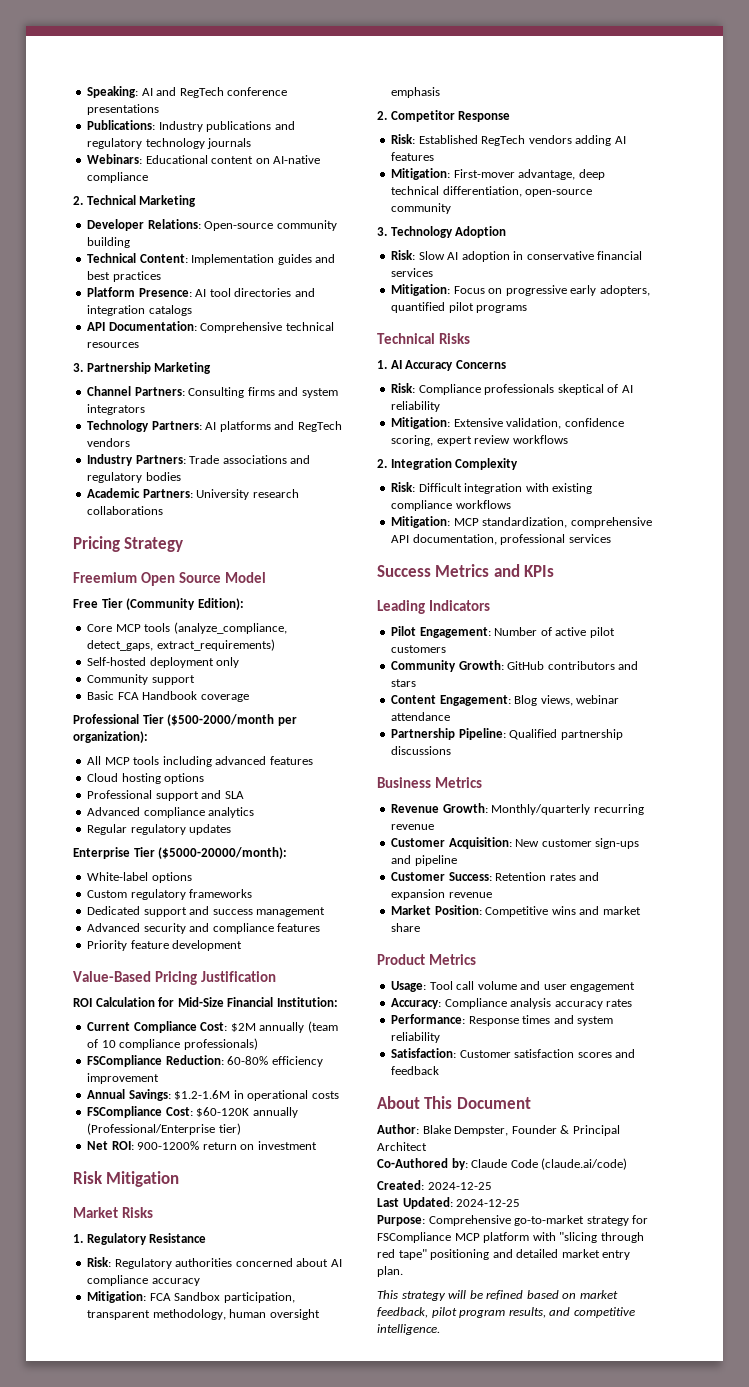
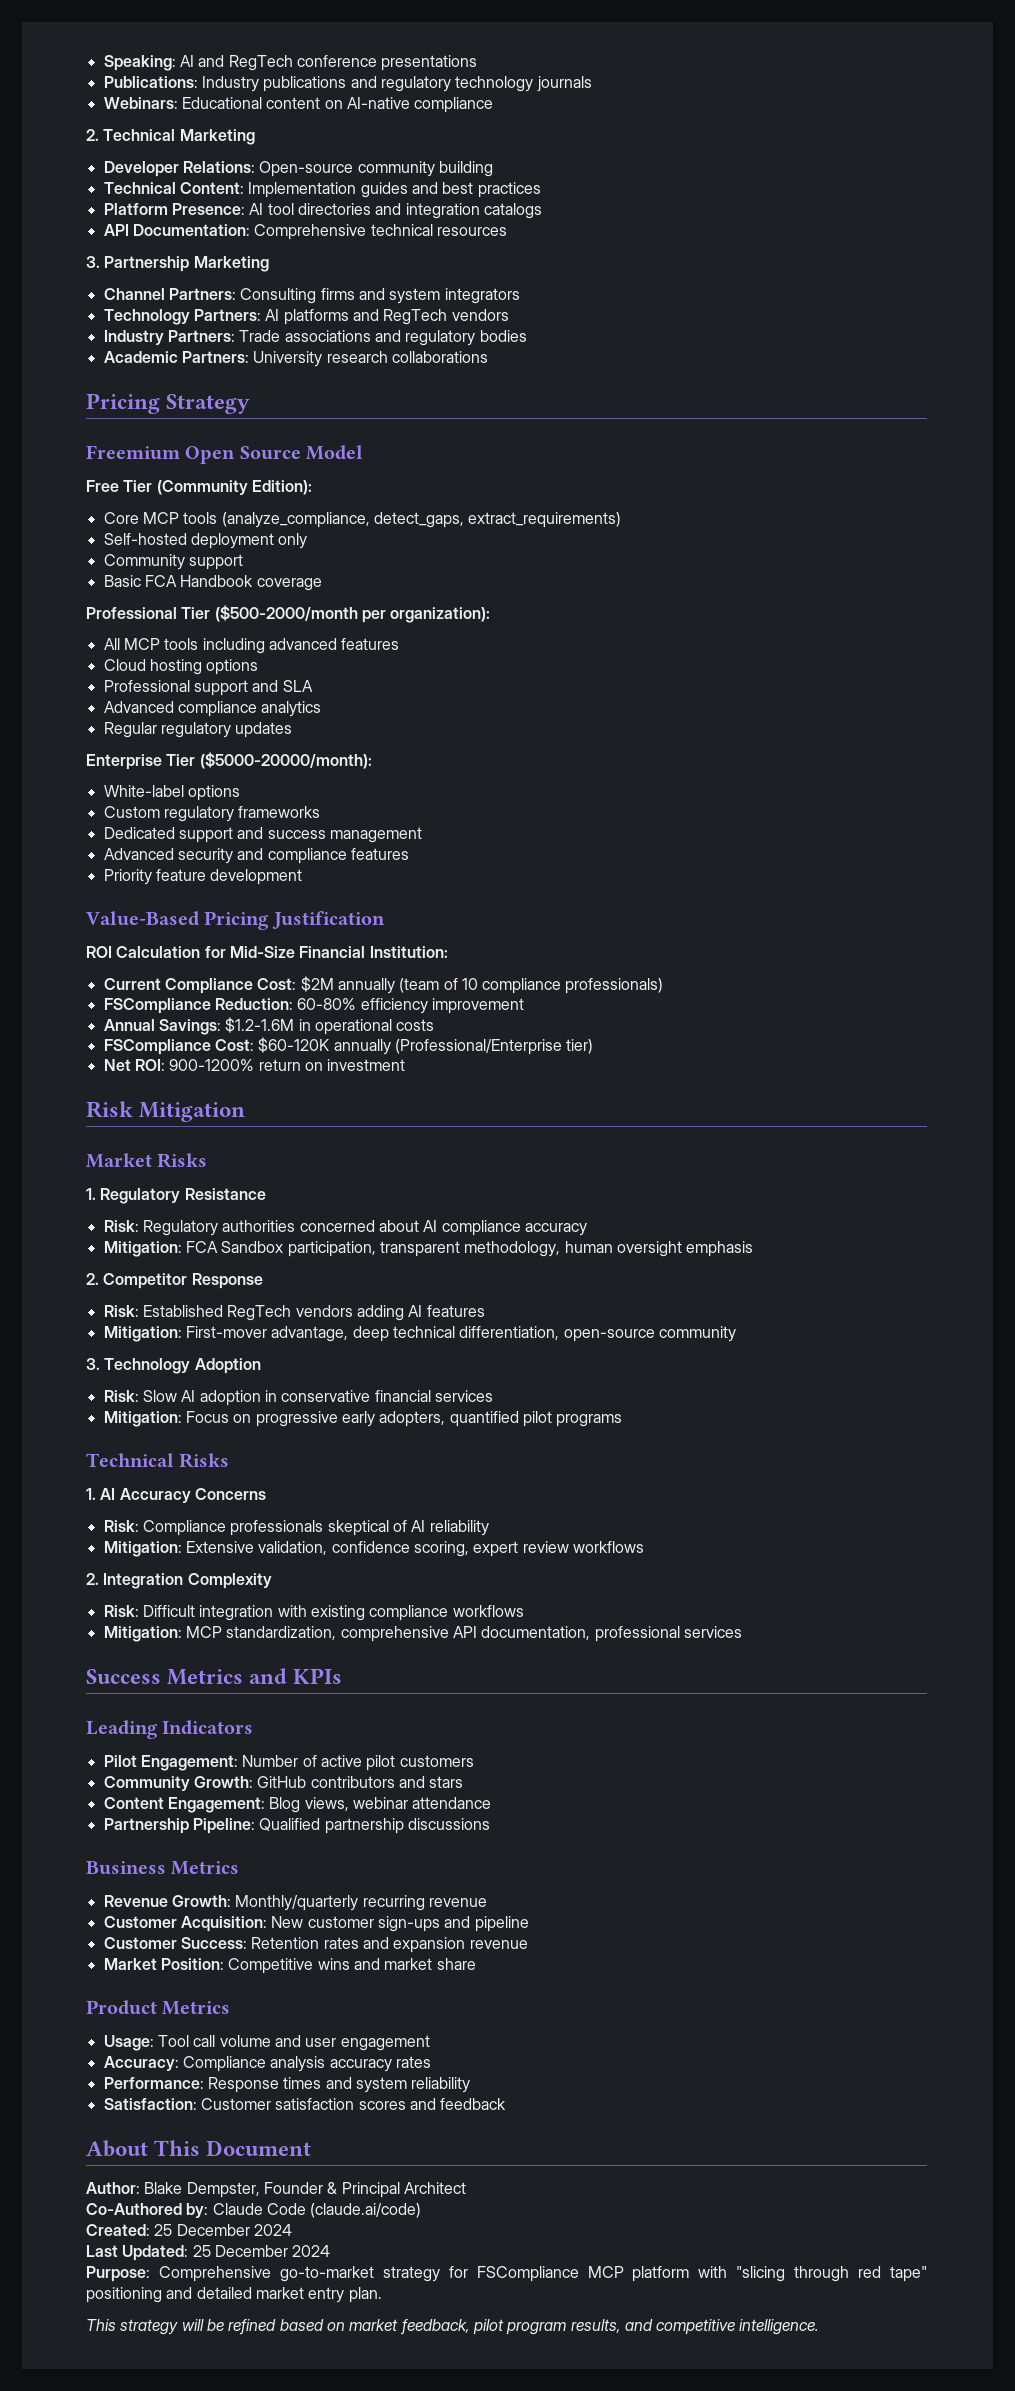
- Created: 2024-12-25
+ Created: 25 December 2024
- Last Updated: 2024-12-25
+ Last Updated: 25 December 2024

